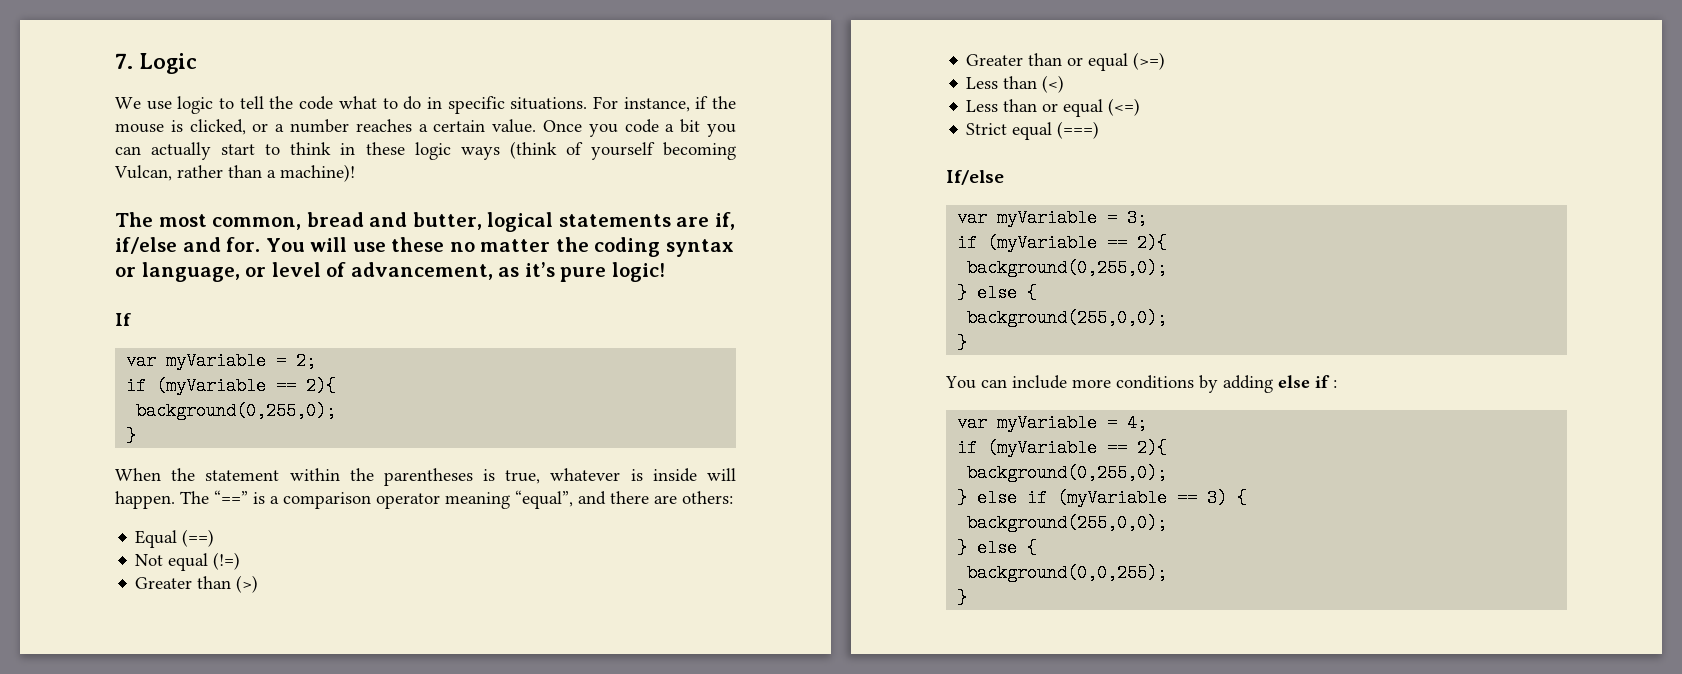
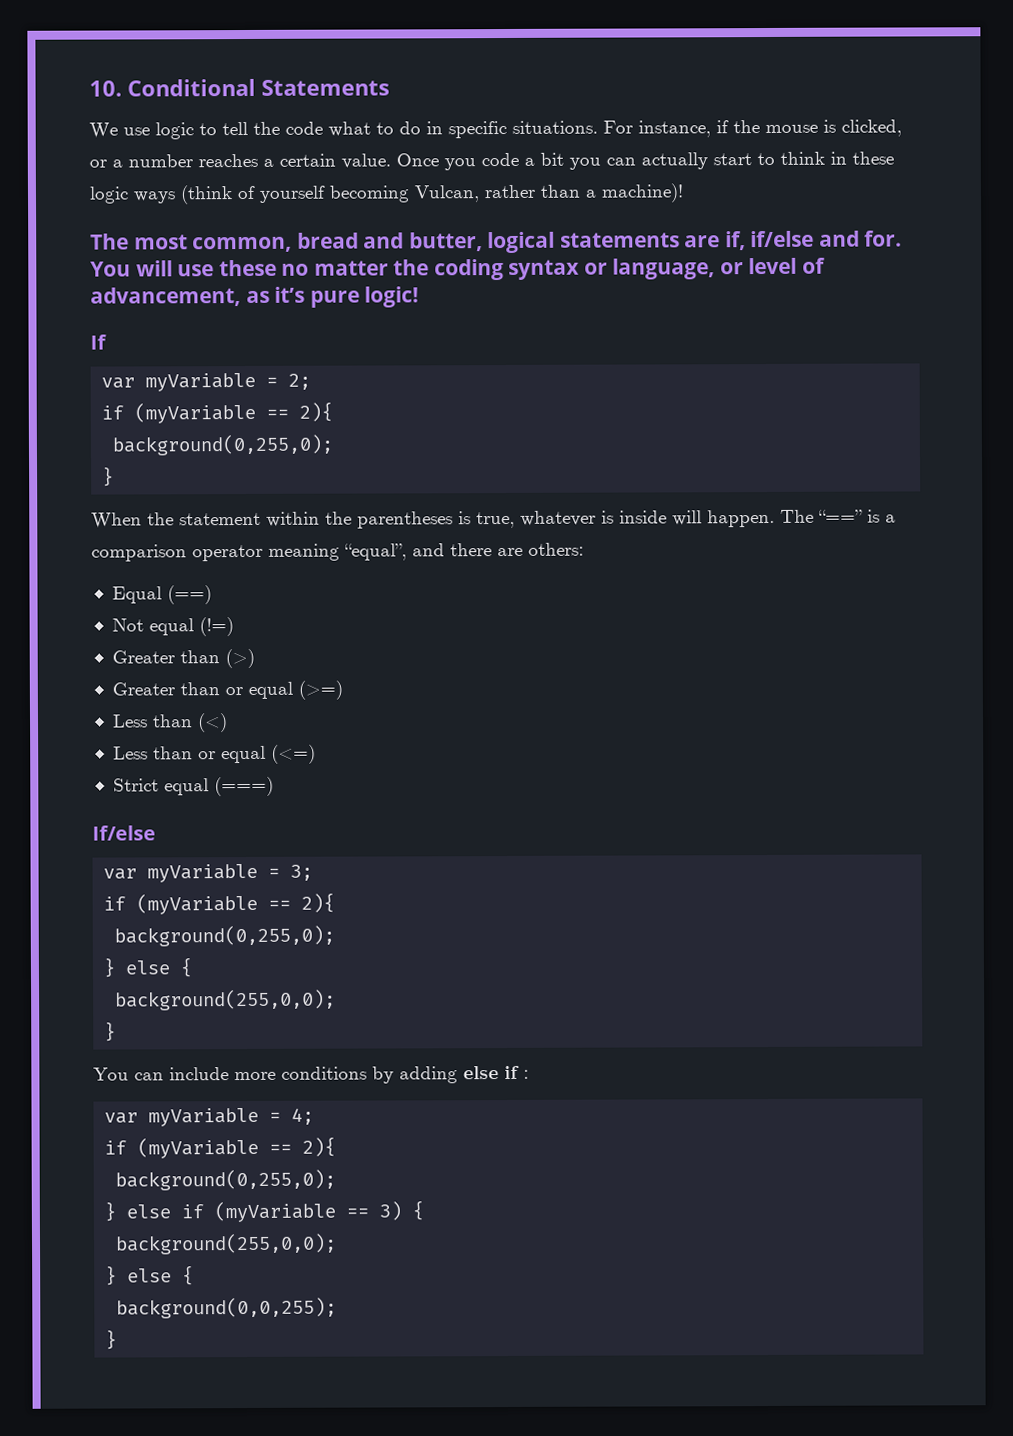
- 7. Logic
+ 10. Conditional Statements

